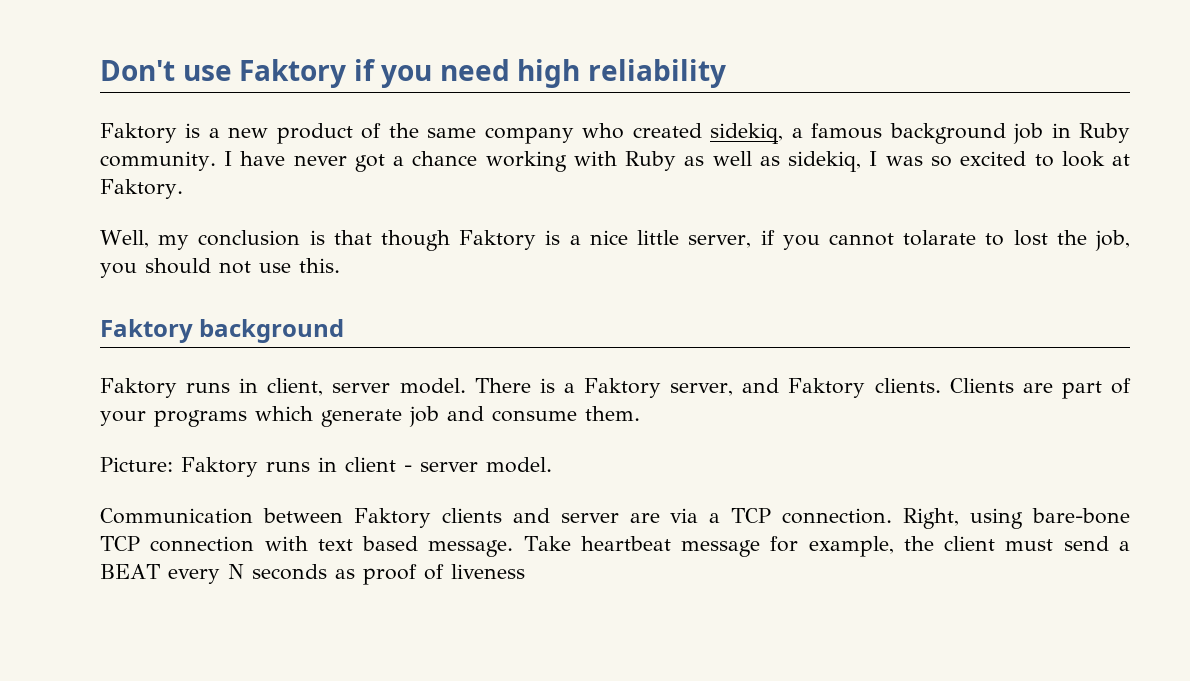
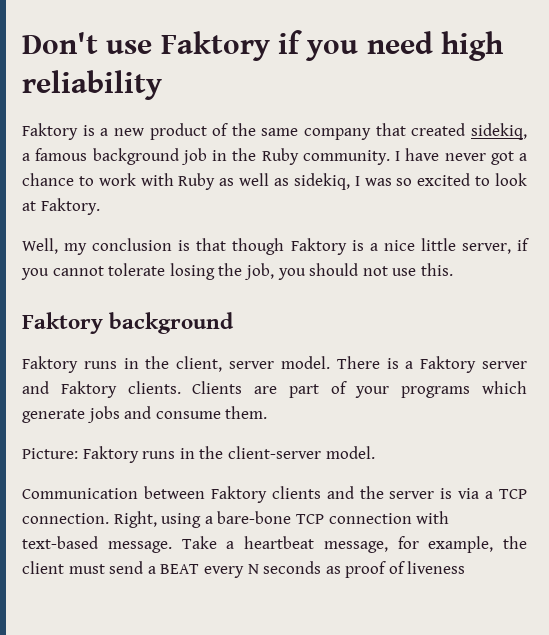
- Faktory is a new product of the same company who created sidekiq, a famous background job in Ruby community.
+ Faktory is a new product of the same company that created sidekiq, a famous background job in the Ruby community.
- I have never got a chance working with Ruby as well as sidekiq, I was so excited to look at Faktory.
+ I have never got a chance to work with Ruby as well as sidekiq, I was so excited to look at Faktory.
- Well, my conclusion is that though Faktory is a nice little server, if you cannot tolarate to lost the job, you should not use this.
+ Well, my conclusion is that though Faktory is a nice little server, if you cannot tolerate losing the job, you should not use this.
- Faktory runs in client, server model.
+ Faktory runs in the client, server model.
- There is a Faktory server, and Faktory clients.
+ There is a Faktory server and Faktory clients.
- Clients are part of your programs which generate job and consume them.
+ Clients are part of your programs which generate jobs and consume them.
- Picture: Faktory runs in client - server model.
+ Picture: Faktory runs in the client-server model.
- Communication between Faktory clients and server are via a TCP connection.
+ Communication between Faktory clients and the server is via a TCP connection.
- Right, using bare-bone TCP connection with text based message. Take heartbeat message for example, the client must send a BEAT every N seconds as proof of liveness
+ Right, using a bare-bone TCP connection with text-based message. Take a heartbeat message, for example, the client must send a BEAT every N seconds as proof of liveness

